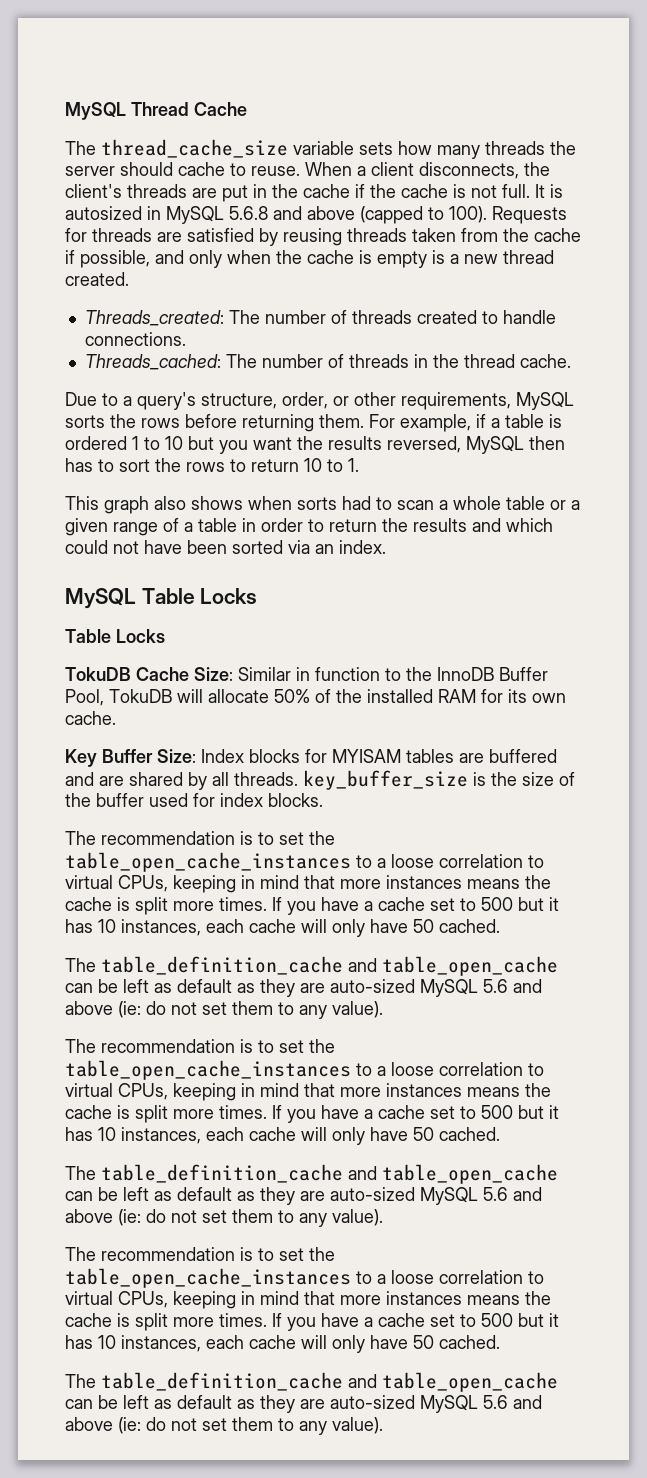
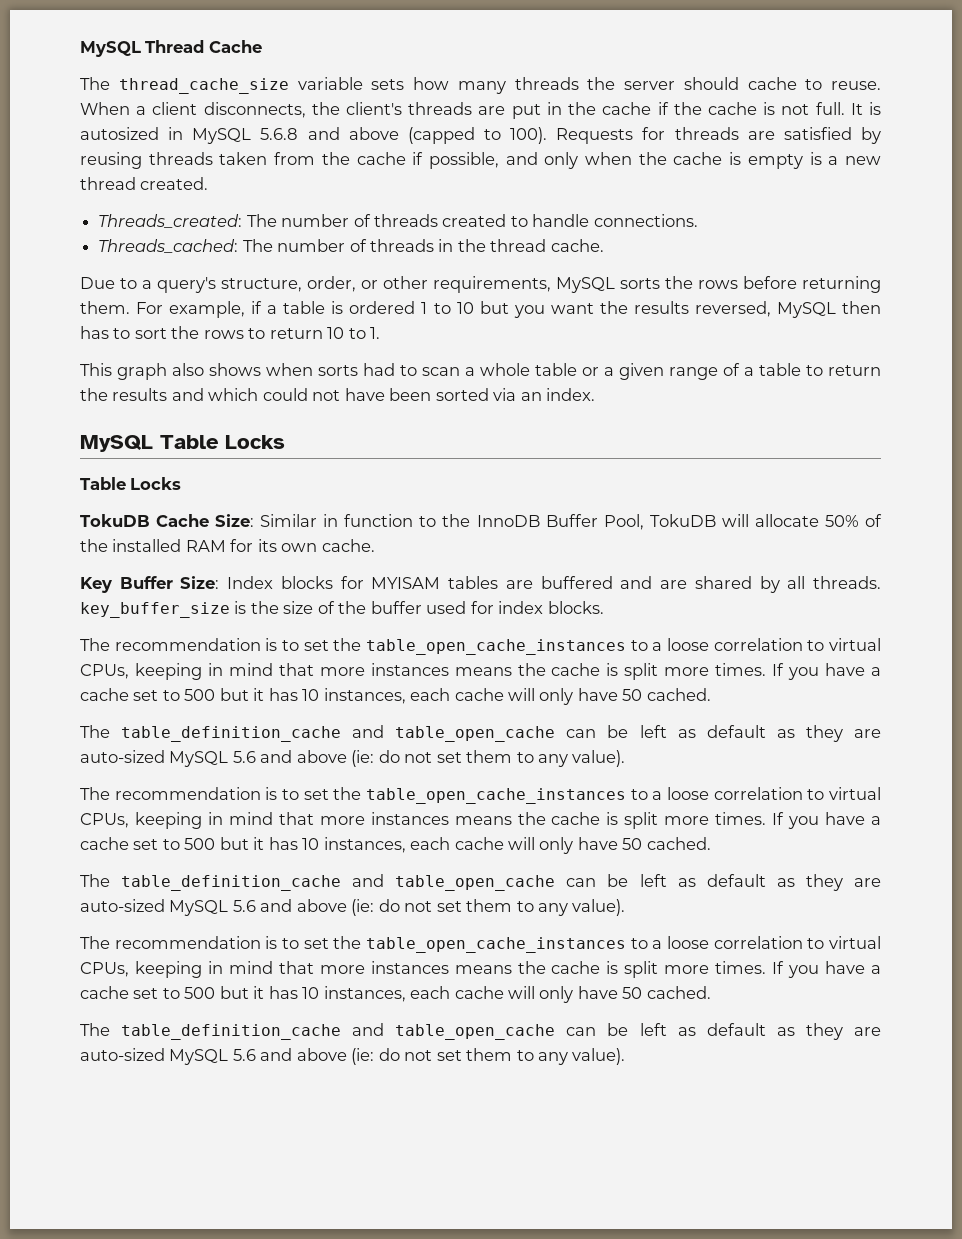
- This graph also shows when sorts had to scan a whole table or a given range of a table in order to return the results and which could not have been sorted via an index.
+ This graph also shows when sorts had to scan a whole table or a given range of a table to return the results and which could not have been sorted via an index.

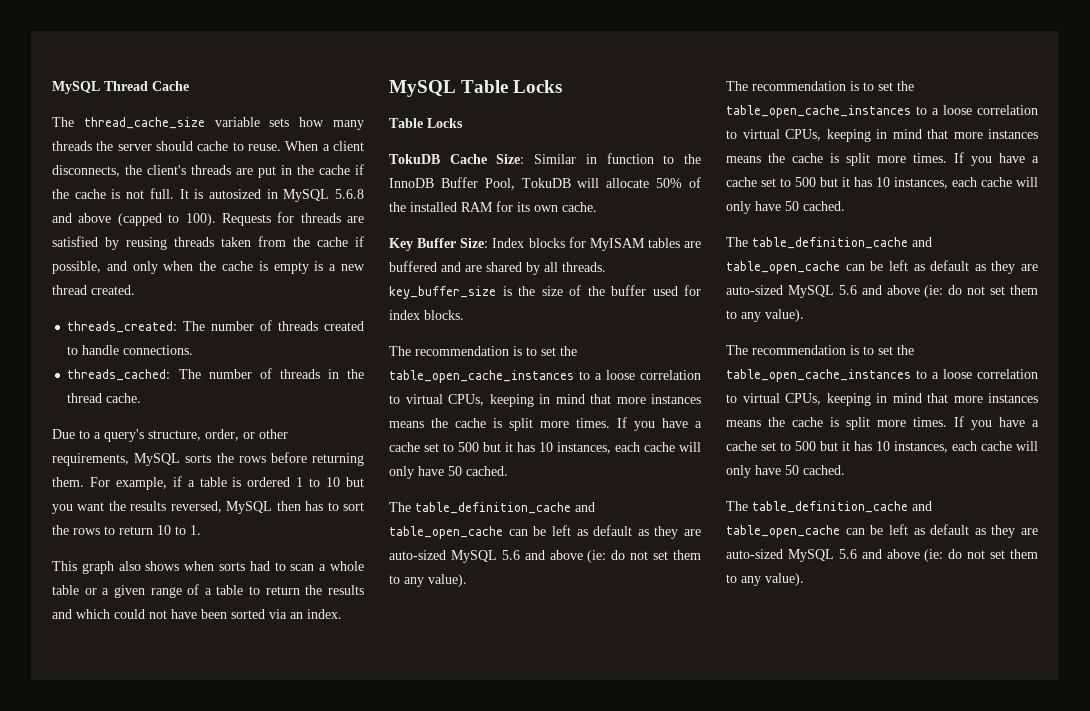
- Threads_created: The number of threads created to handle connections.
+ threads_created: The number of threads created to handle connections.
- Threads_cached: The number of threads in the thread cache.
+ threads_cached: The number of threads in the thread cache.
- Key Buffer Size: Index blocks for MYISAM tables are buffered and are shared by all threads. key_buffer_size is the size of the buffer used for index blocks.
+ Key Buffer Size: Index blocks for MyISAM tables are buffered and are shared by all threads. key_buffer_size is the size of the buffer used for index blocks.

